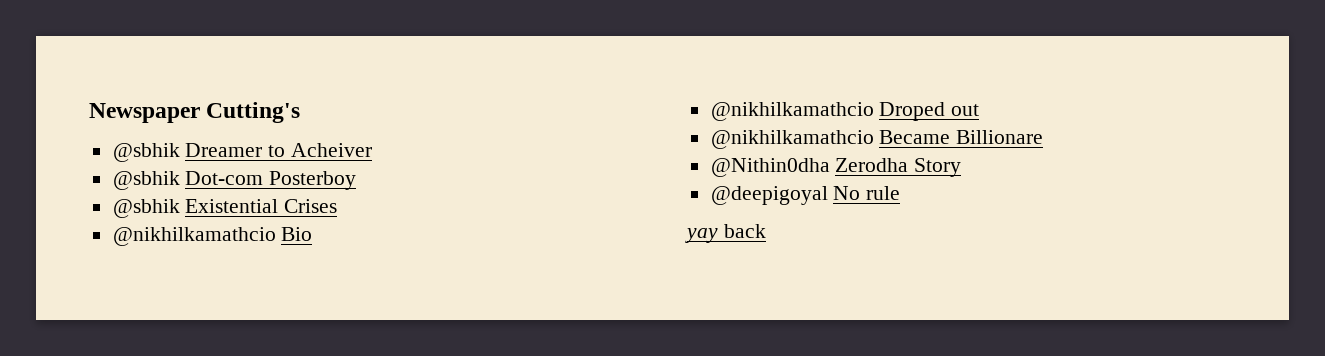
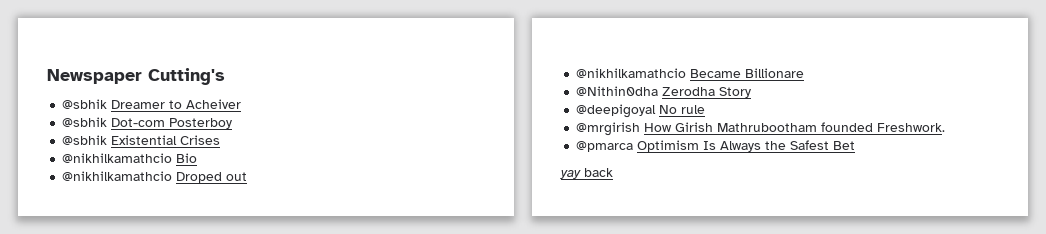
+ @mrgirish How Girish Mathrubootham founded Freshwork.
+ @pmarca Optimism Is Always the Safest Bet

